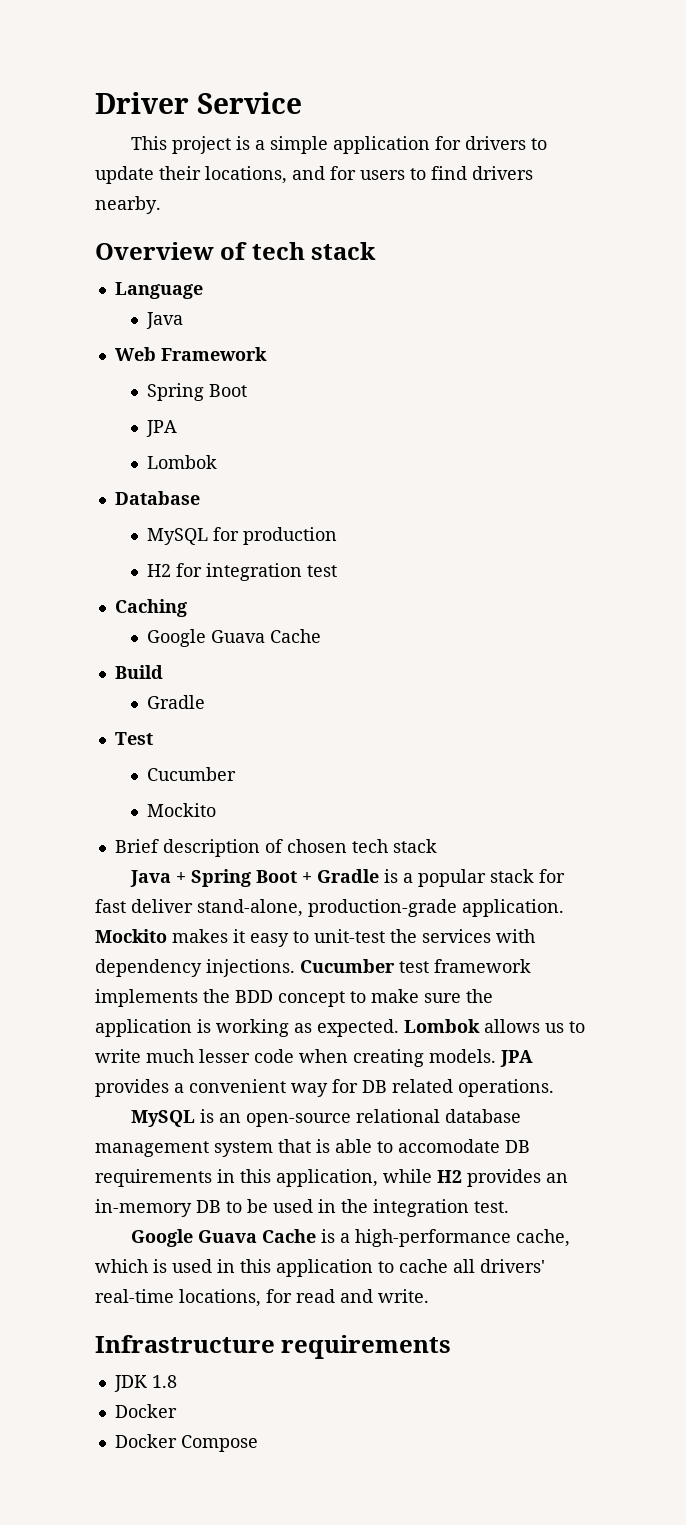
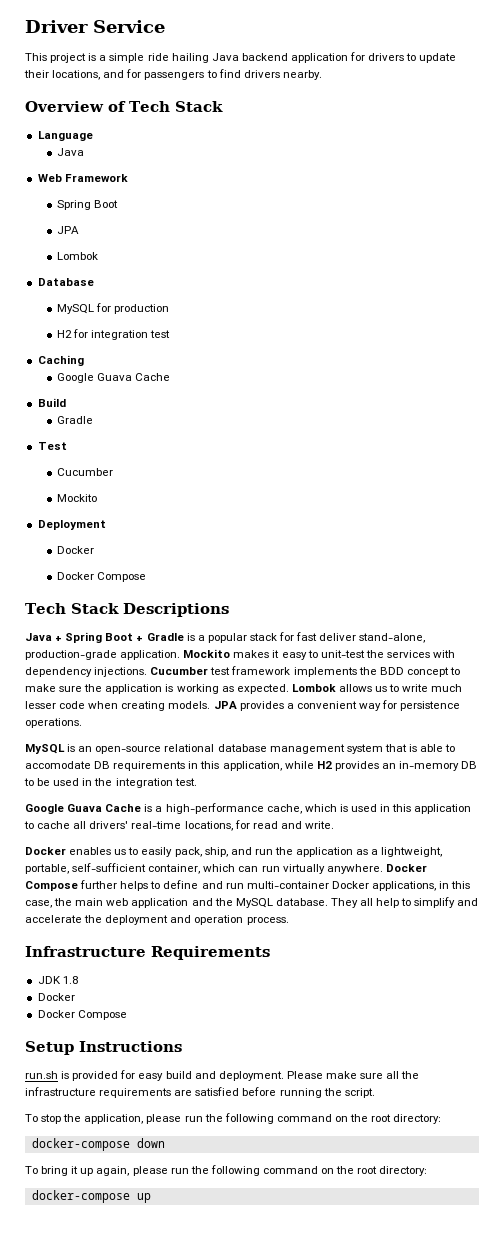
- This project is a simple application for drivers to update their locations, and for users to find drivers nearby.
+ This project is a simple ride hailing Java backend application for drivers to update their locations, and for passengers to find drivers nearby.
- Overview of tech stack
+ Overview of Tech Stack
- Brief description of chosen tech stack
+ Deployment
+ Docker
+ Docker Compose
+ Tech Stack Descriptions
- JPA provides a convenient way for DB related operations.
+ JPA provides a convenient way for persistence operations.
+ Docker enables us to easily pack, ship, and run the application as a lightweight, portable, self-sufficient container, which can run virtually anywhere. Docker Compose further helps to define and run multi-container Docker applications, in this case, the main web application and the MySQL database. They all help to simplify and accelerate the deployment and operation process.
- Infrastructure requirements
+ Infrastructure Requirements
+ Setup Instructions
+ run.sh is provided for easy build and deployment. Please make sure all the infrastructure requirements are satisfied before running the script.
+ To stop the application, please run the following command on the root directory:
+ docker-compose down
+ To bring it up again, please run the following command on the root directory:
+ docker-compose up

